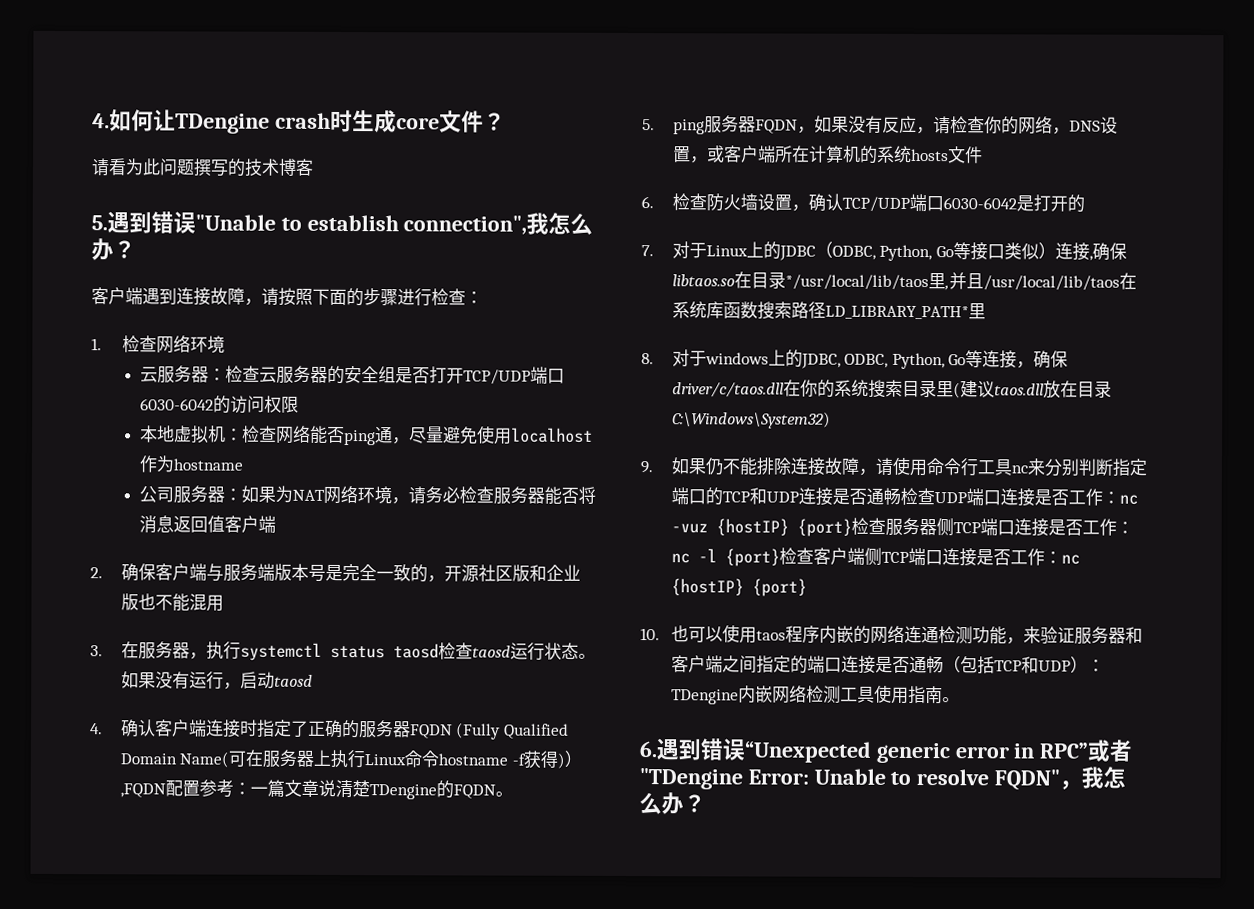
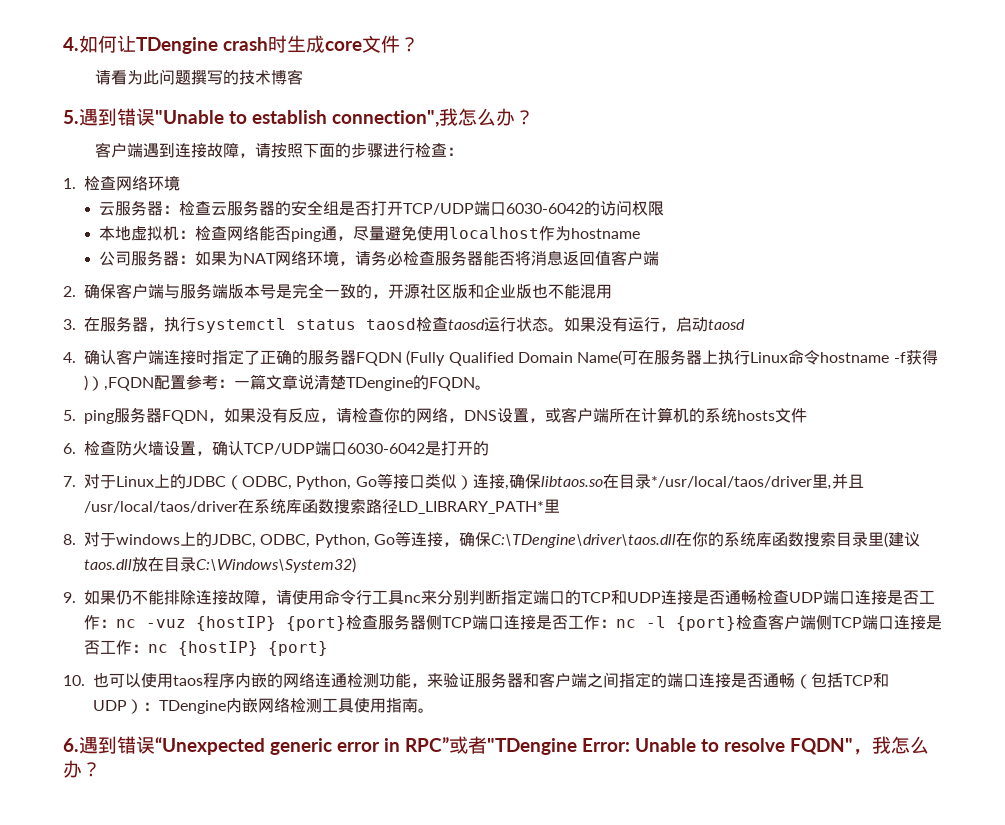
- 7.对于Linux上的JDBC（ODBC, Python, Go等接口类似）连接,确保libtaos.so在目录*/usr/local/lib/taos里,并且/usr/local/lib/taos在系统库函数搜索路径LD_LIBRARY_PATH*里
+ 7.对于Linux上的JDBC（ODBC, Python, Go等接口类似）连接,确保libtaos.so在目录*/usr/local/taos/driver里,并且/usr/local/taos/driver在系统库函数搜索路径LD_LIBRARY_PATH*里
- 8.对于windows上的JDBC, ODBC, Python, Go等连接，确保driver/c/taos.dll在你的系统搜索目录里(建议taos.dll放在目录C:\Windows\System32)
+ 8.对于windows上的JDBC, ODBC, Python, Go等连接，确保C:\TDengine\driver\taos.dll在你的系统库函数搜索目录里(建议taos.dll放在目录C:\Windows\System32)

